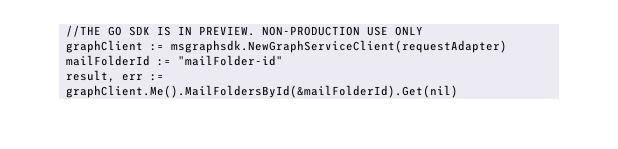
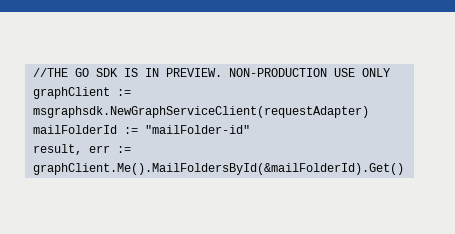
- result, err := graphClient.Me().MailFoldersById(&mailFolderId).Get(nil)
+ result, err := graphClient.Me().MailFoldersById(&mailFolderId).Get()

